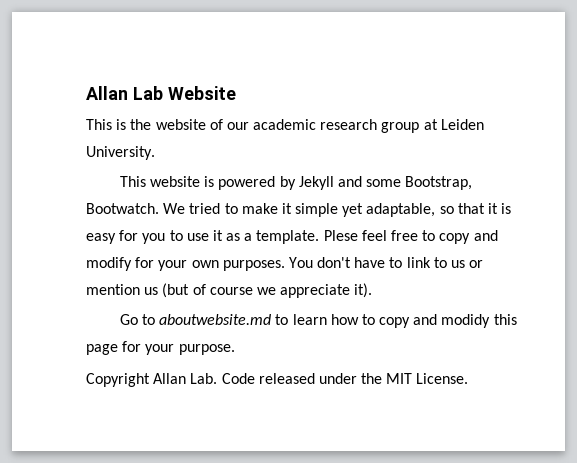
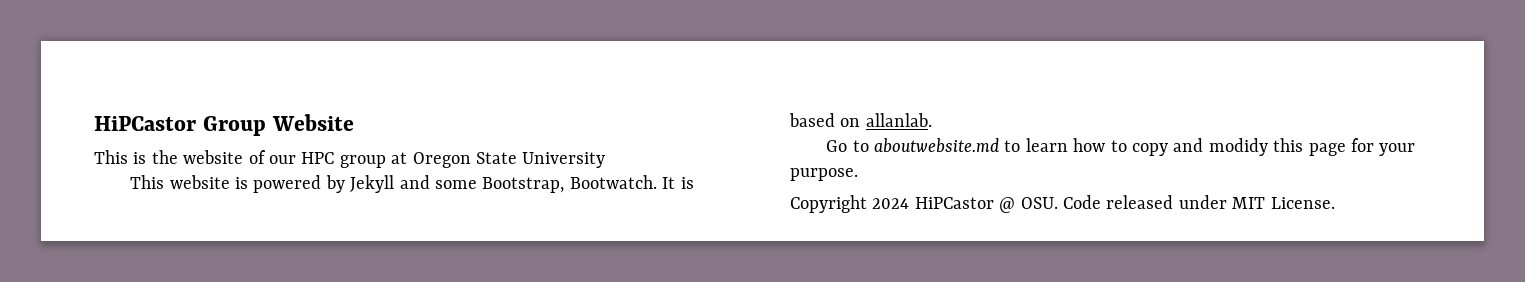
- Allan Lab Website
+ HiPCastor Group Website
- This is the website of our academic research group at Leiden University.
+ This is the website of our HPC group at Oregon State University
- We tried to make it simple yet adaptable, so that it is easy for you to use it as a template. Plese feel free to copy and modify for your own purposes. You don't have to link to us or mention us (but of course we appreciate it).
+ It is based on allanlab.
- Copyright Allan Lab. Code released under the MIT License.
+ Copyright 2024 HiPCastor @ OSU. Code released under MIT License.

